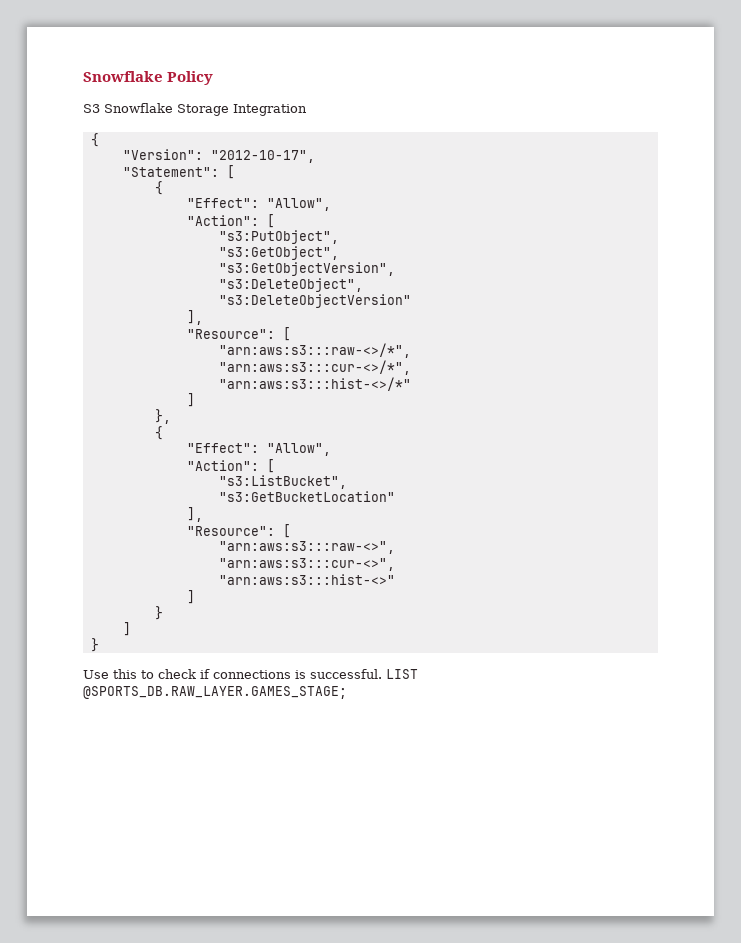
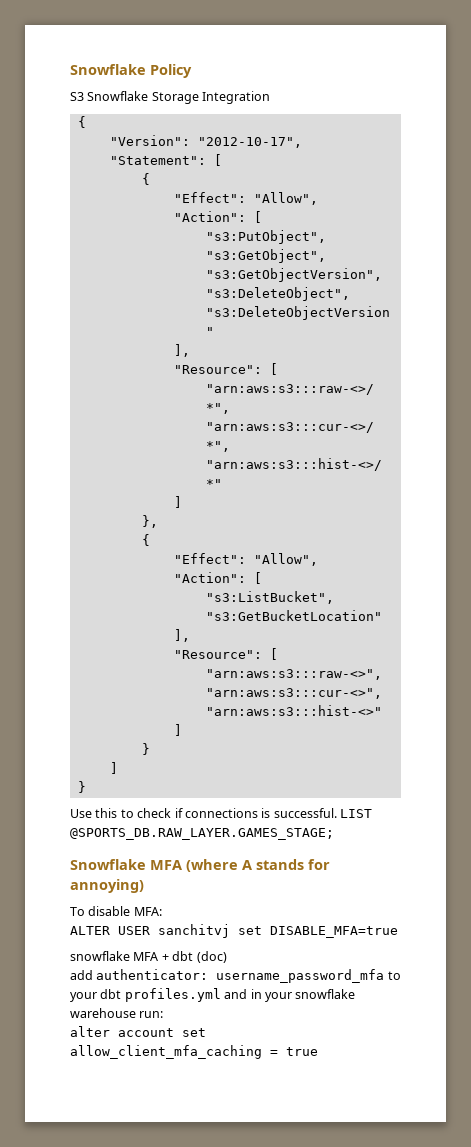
+ Snowflake MFA (where A stands for annoying)
+ To disable MFA:
+ ALTER USER sanchitvj set DISABLE_MFA=true
+ snowflake MFA + dbt (doc)
+ add authenticator: username_password_mfa to your dbt profiles.yml and in your snowflake warehouse run:
+ alter account set allow_client_mfa_caching = true

